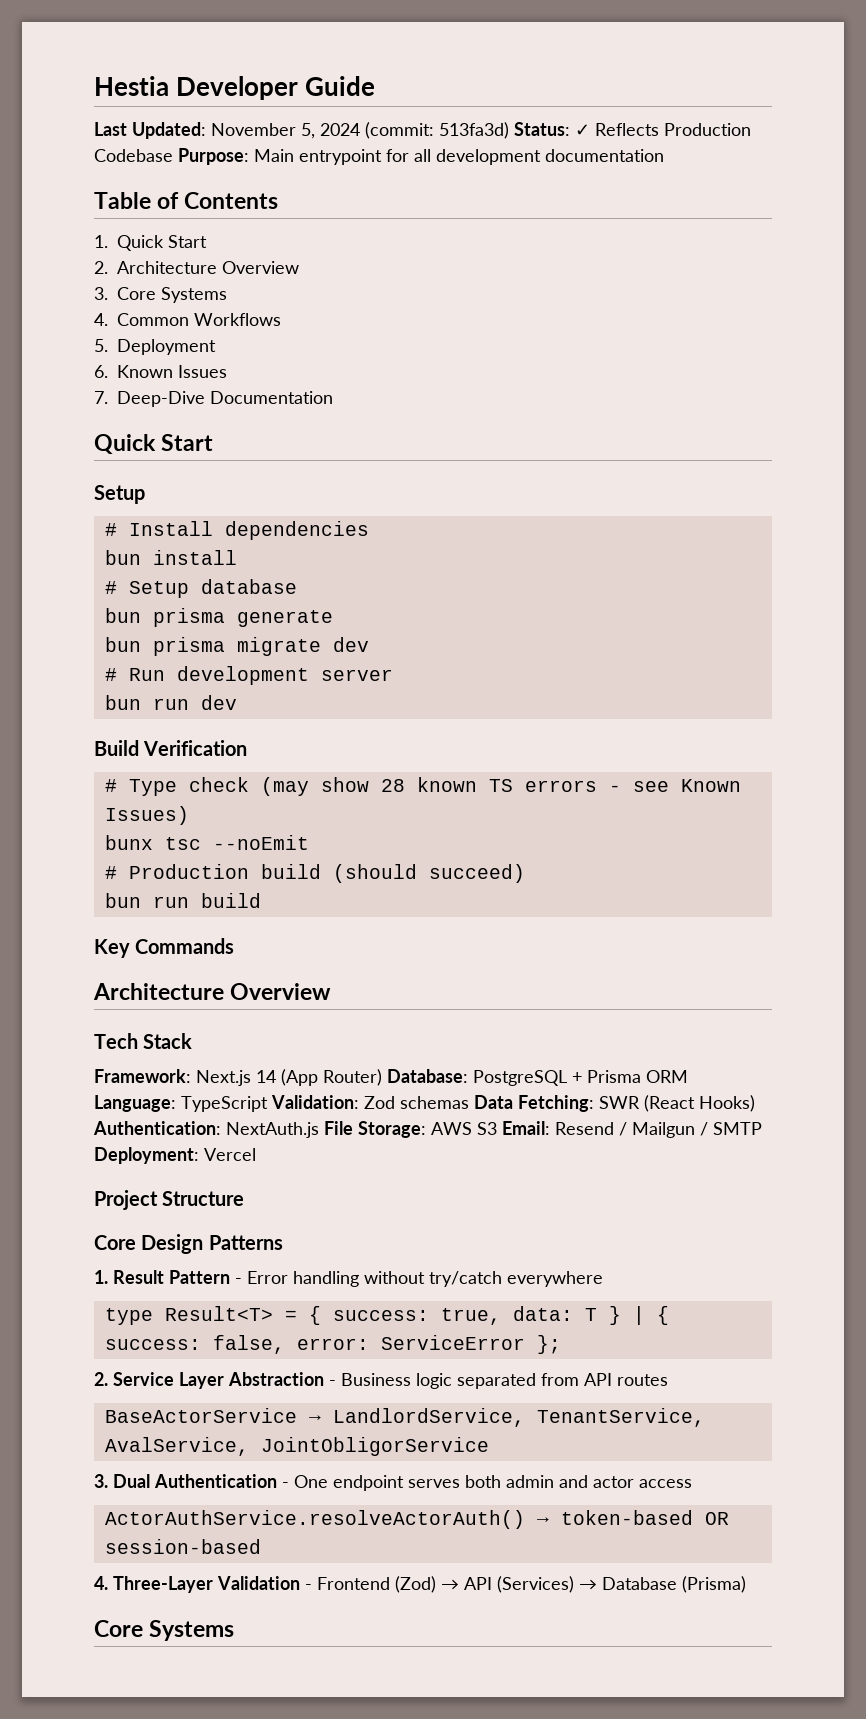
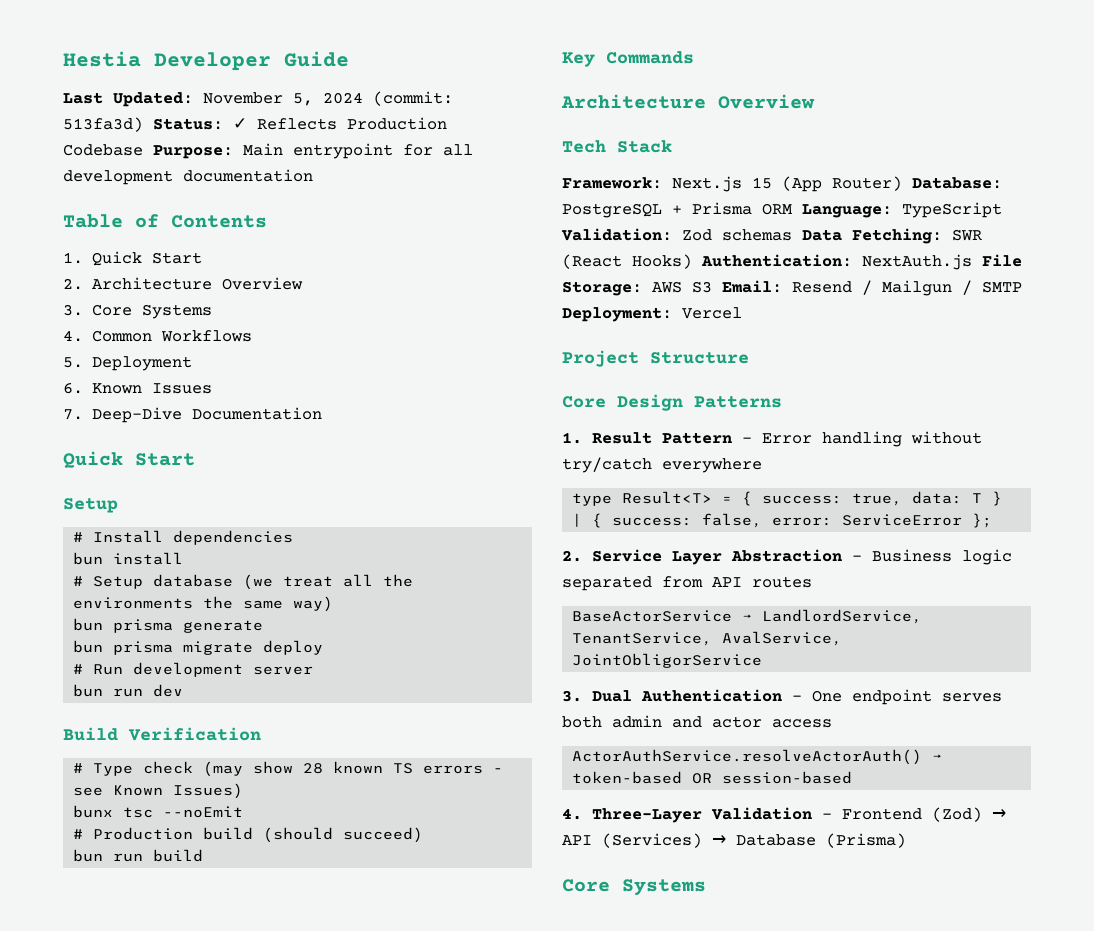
- # Setup database
+ # Setup database (we treat all the environments the same way)
- bun prisma migrate dev
+ bun prisma migrate deploy
- Framework: Next.js 14 (App Router) Database: PostgreSQL + Prisma ORM Language: TypeScript Validation: Zod schemas Data Fetching: SWR (React Hooks) Authentication: NextAuth.js File Storage: AWS S3 Email: Resend / Mailgun / SMTP Deployment: Vercel
+ Framework: Next.js 15 (App Router) Database: PostgreSQL + Prisma ORM Language: TypeScript Validation: Zod schemas Data Fetching: SWR (React Hooks) Authentication: NextAuth.js File Storage: AWS S3 Email: Resend / Mailgun / SMTP Deployment: Vercel

